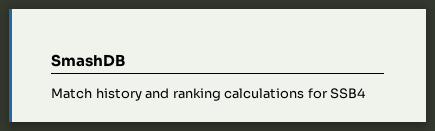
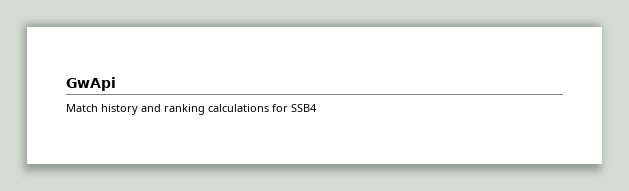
- SmashDB
+ GwApi

